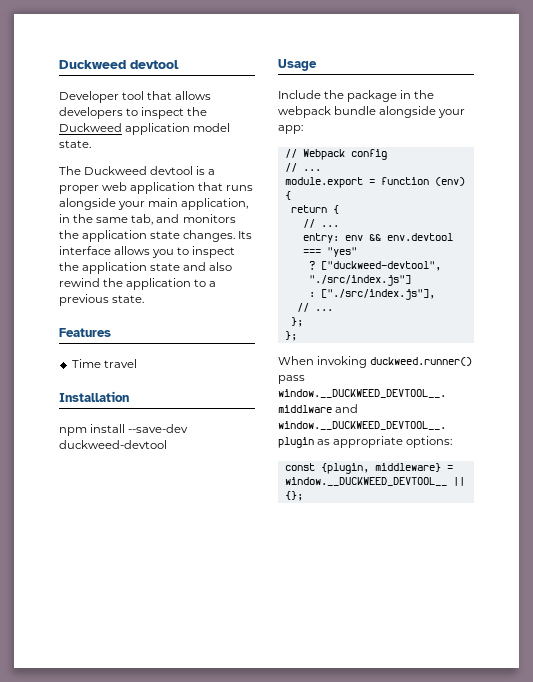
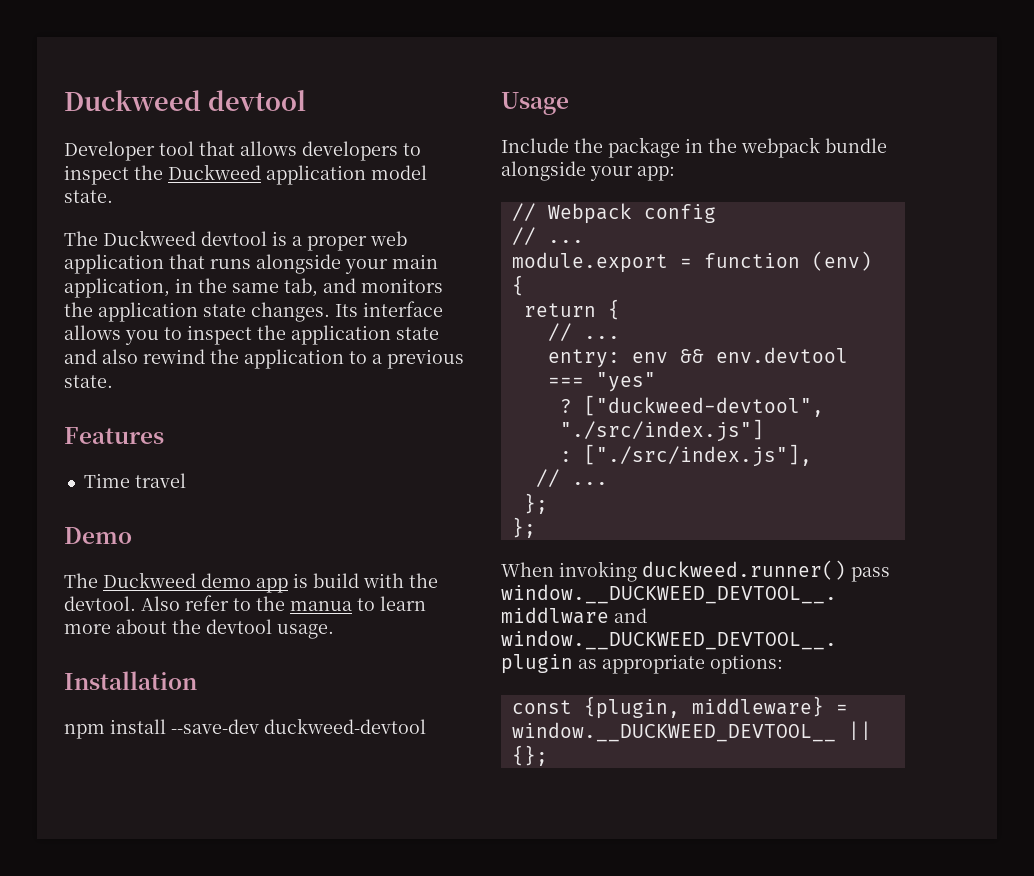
+ Demo
+ The Duckweed demo app is build with the devtool. Also refer to the manua to learn more about the devtool usage.

